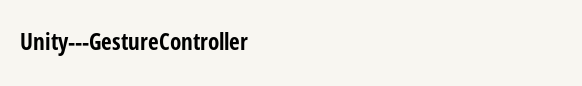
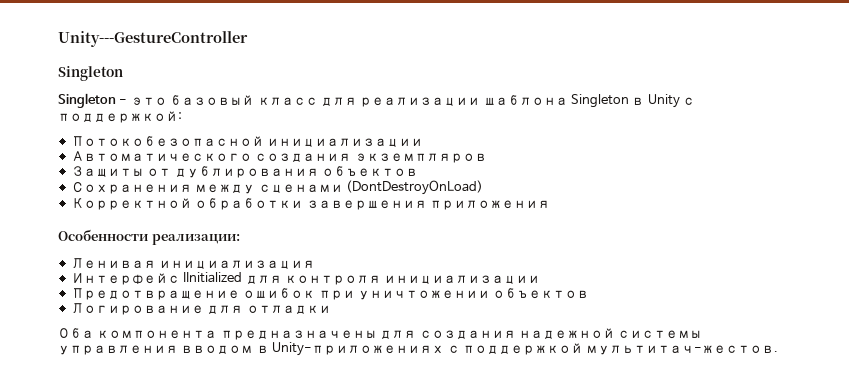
  Unity---GestureController
+ Singleton
+ Singleton - это базовый класс для реализации шаблона Singleton в Unity с поддержкой:
+ Потокобезопасной инициализации
+ Автоматического создания экземпляров
+ Защиты от дублирования объектов
+ Сохранения между сценами (DontDestroyOnLoad)
+ Корректной обработки завершения приложения
+ Особенности реализации:
+ Ленивая инициализация
+ Интерфейс IInitialized для контроля инициализации
+ Предотвращение ошибок при уничтожении объектов
+ Логирование для отладки
+ Оба компонента предназначены для создания надежной системы управления вводом в Unity-приложениях с поддержкой мультитач-жестов.

